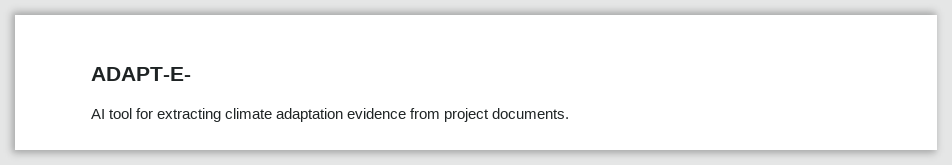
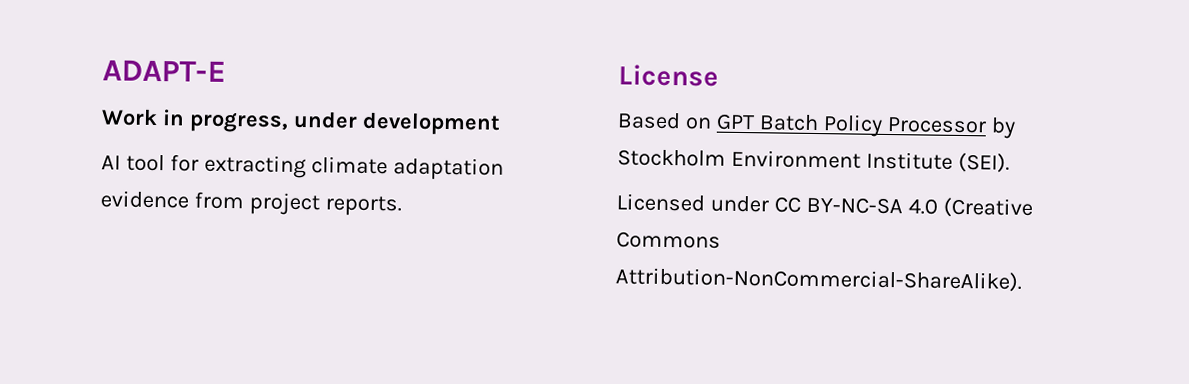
- ADAPT-E-
+ ADAPT-E
+ Work in progress, under development
- AI tool for extracting climate adaptation evidence from project documents.
+ AI tool for extracting climate adaptation evidence from project reports.
+ License
+ Based on GPT Batch Policy Processor by Stockholm Environment Institute (SEI).
+ Licensed under CC BY-NC-SA 4.0 (Creative Commons Attribution-NonCommercial-ShareAlike).

